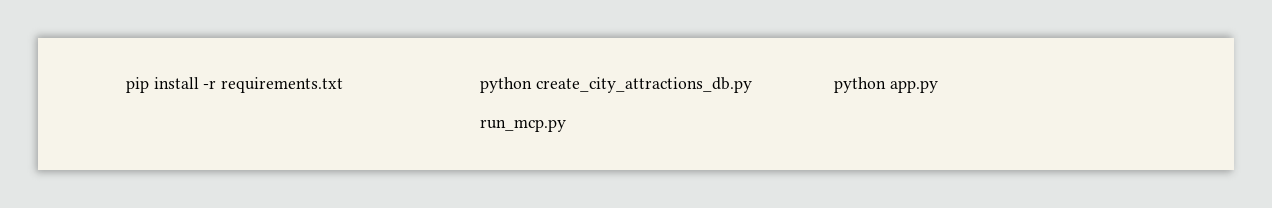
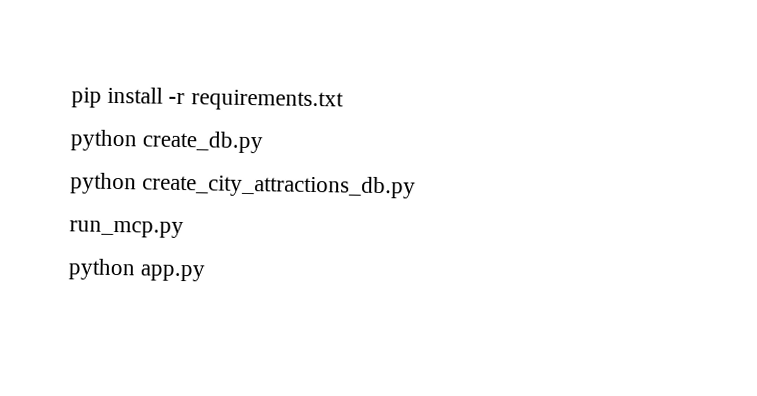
+ python create_db.py

